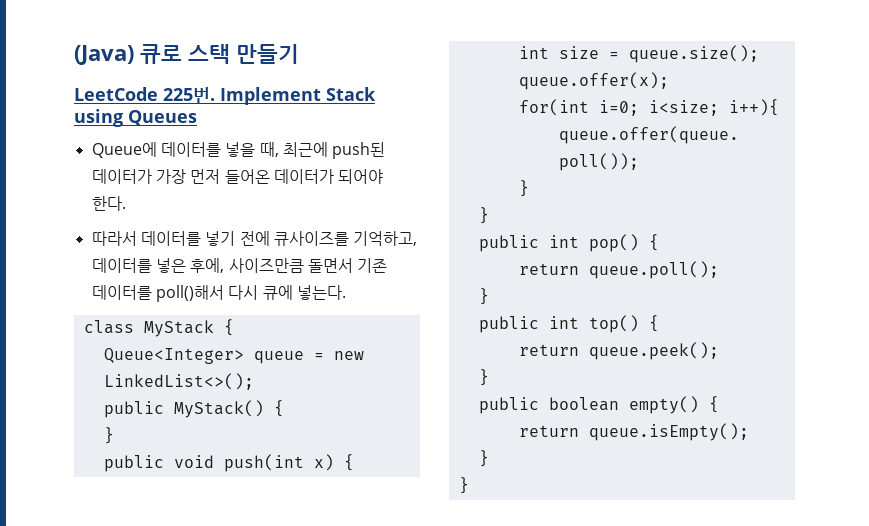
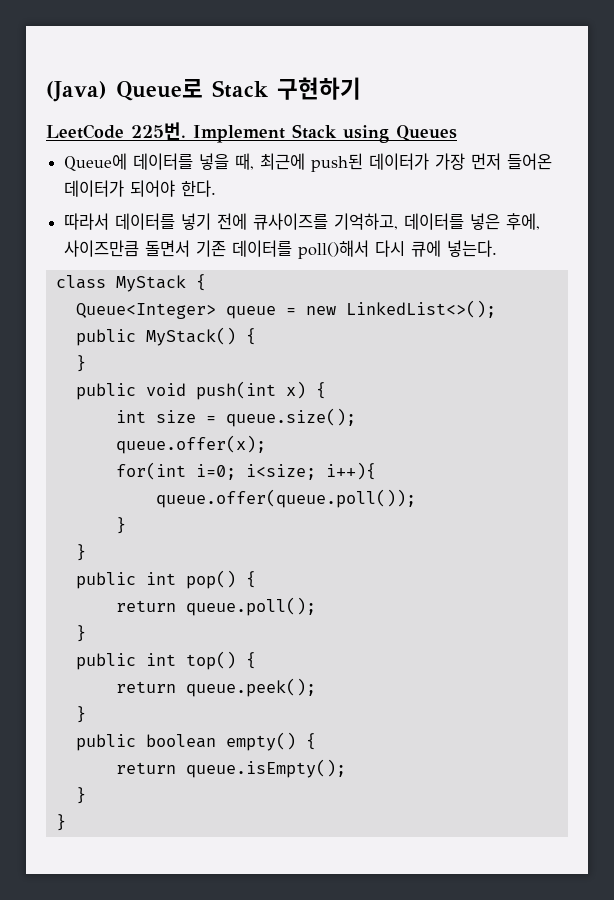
- (Java) 큐로 스택 만들기
+ (Java) Queue로 Stack 구현하기

